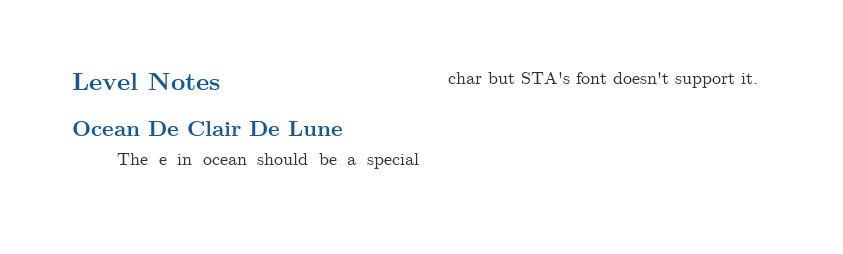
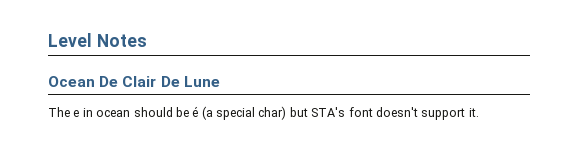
- The e in ocean should be a special char but STA's font doesn't support it.
+ The e in ocean should be é (a special char) but STA's font doesn't support it.

